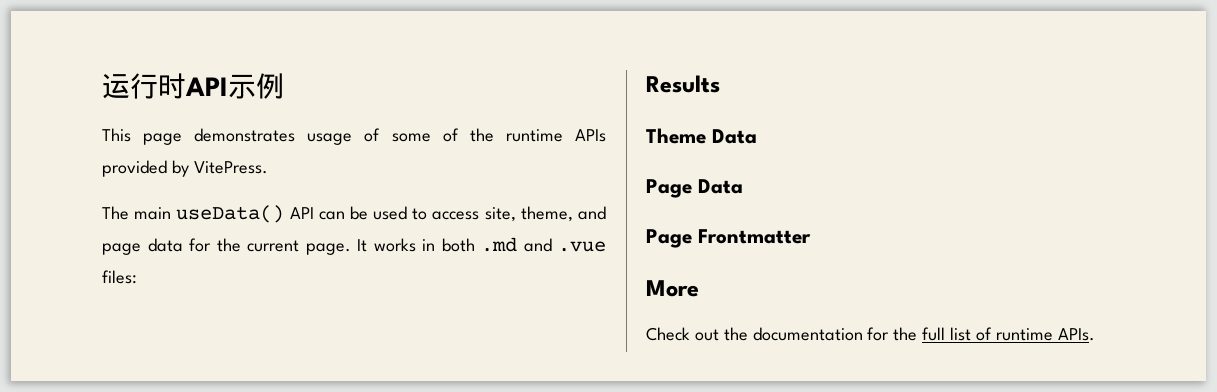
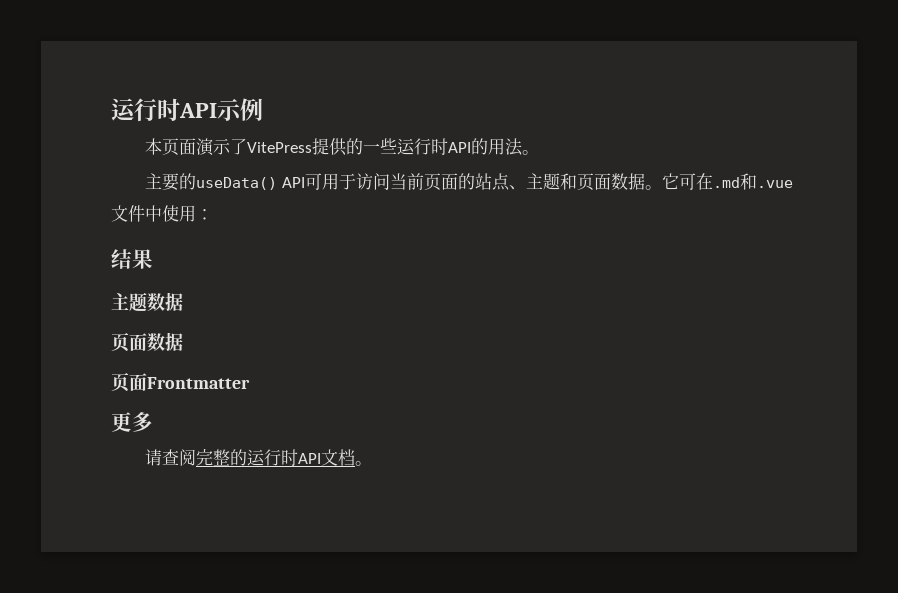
- This page demonstrates usage of some of the runtime APIs provided by VitePress.
- The main useData() API can be used to access site, theme, and page data for the current page. It works in both .md and .vue files:
- Results
- Theme Data
- Page Data
- Page Frontmatter
- More
- Check out the documentation for the full list of runtime APIs.
+ 本页面演示了VitePress提供的一些运行时API的用法。
+ 主要的useData() API可用于访问当前页面的站点、主题和页面数据。它可在.md和.vue文件中使用：
+ 结果
+ 主题数据
+ 页面数据
+ 页面Frontmatter
+ 更多
+ 请查阅完整的运行时API文档。

